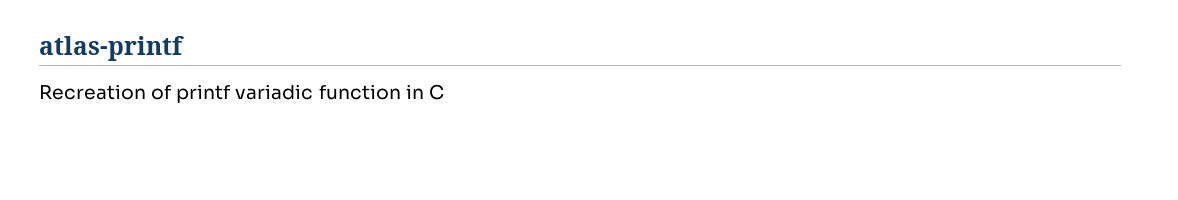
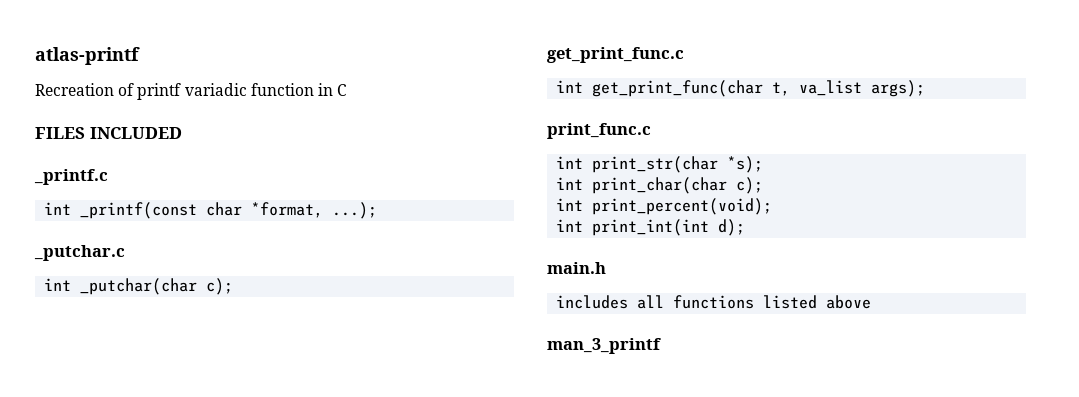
+ FILES INCLUDED
+ _printf.c
+ int _printf(const char *format, ...);
+ _putchar.c
+ int _putchar(char c);
+ get_print_func.c
+ int get_print_func(char t, va_list args);
+ print_func.c
+ int print_str(char *s);
+ int print_char(char c);
+ int print_percent(void);
+ int print_int(int d);
+ main.h
+ includes all functions listed above
+ man_3_printf

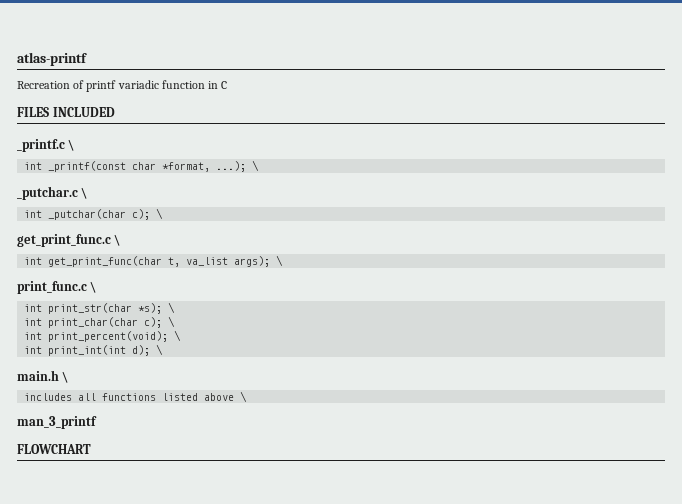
- _printf.c
+ _printf.c \
- int _printf(const char *format, ...);
+ int _printf(const char *format, ...); \
- _putchar.c
+ _putchar.c \
- int _putchar(char c);
+ int _putchar(char c); \
- get_print_func.c
+ get_print_func.c \
- int get_print_func(char t, va_list args);
+ int get_print_func(char t, va_list args); \
- print_func.c
+ print_func.c \
- int print_str(char *s);
+ int print_str(char *s); \
- int print_char(char c);
+ int print_char(char c); \
- int print_percent(void);
+ int print_percent(void); \
- int print_int(int d);
+ int print_int(int d); \
- main.h
+ main.h \
- includes all functions listed above
+ includes all functions listed above \
+ FLOWCHART

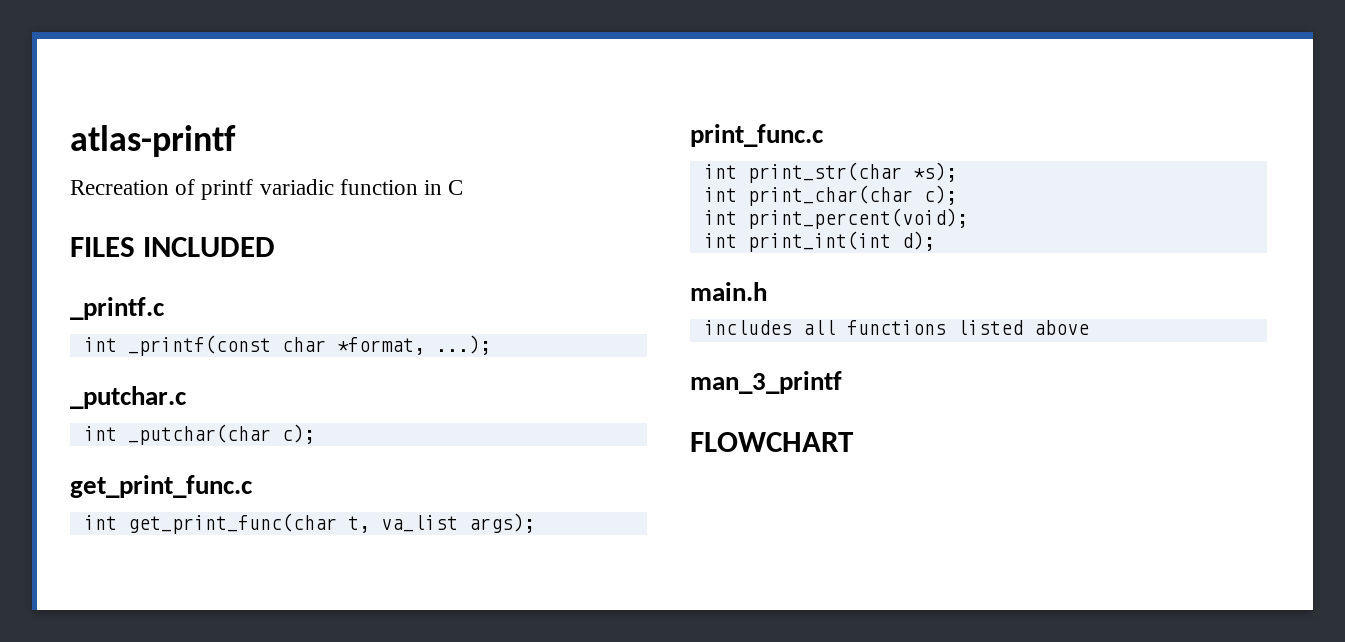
- _printf.c \
+ _printf.c
- int _printf(const char *format, ...); \
+ int _printf(const char *format, ...);
- _putchar.c \
+ _putchar.c
- int _putchar(char c); \
+ int _putchar(char c);
- get_print_func.c \
+ get_print_func.c
- int get_print_func(char t, va_list args); \
+ int get_print_func(char t, va_list args);
- print_func.c \
+ print_func.c
- int print_str(char *s); \
+ int print_str(char *s);
- int print_char(char c); \
+ int print_char(char c);
- int print_percent(void); \
+ int print_percent(void);
- int print_int(int d); \
+ int print_int(int d);
- main.h \
+ main.h
- includes all functions listed above \
+ includes all functions listed above

